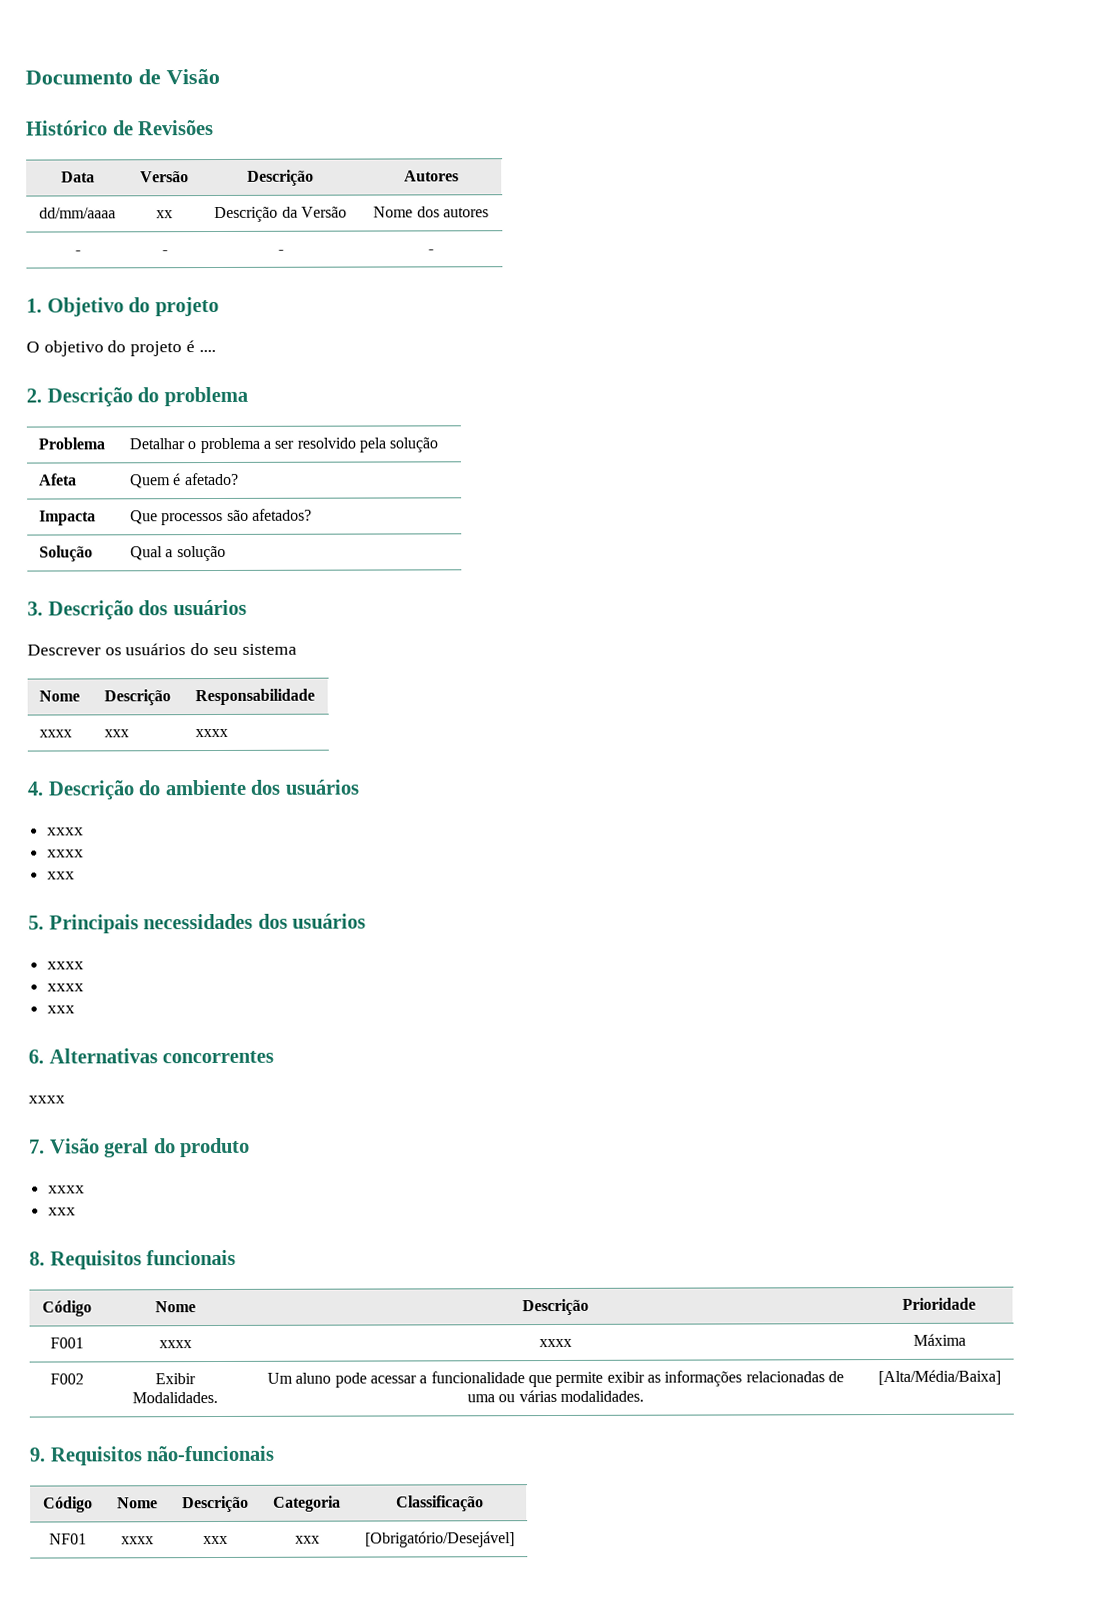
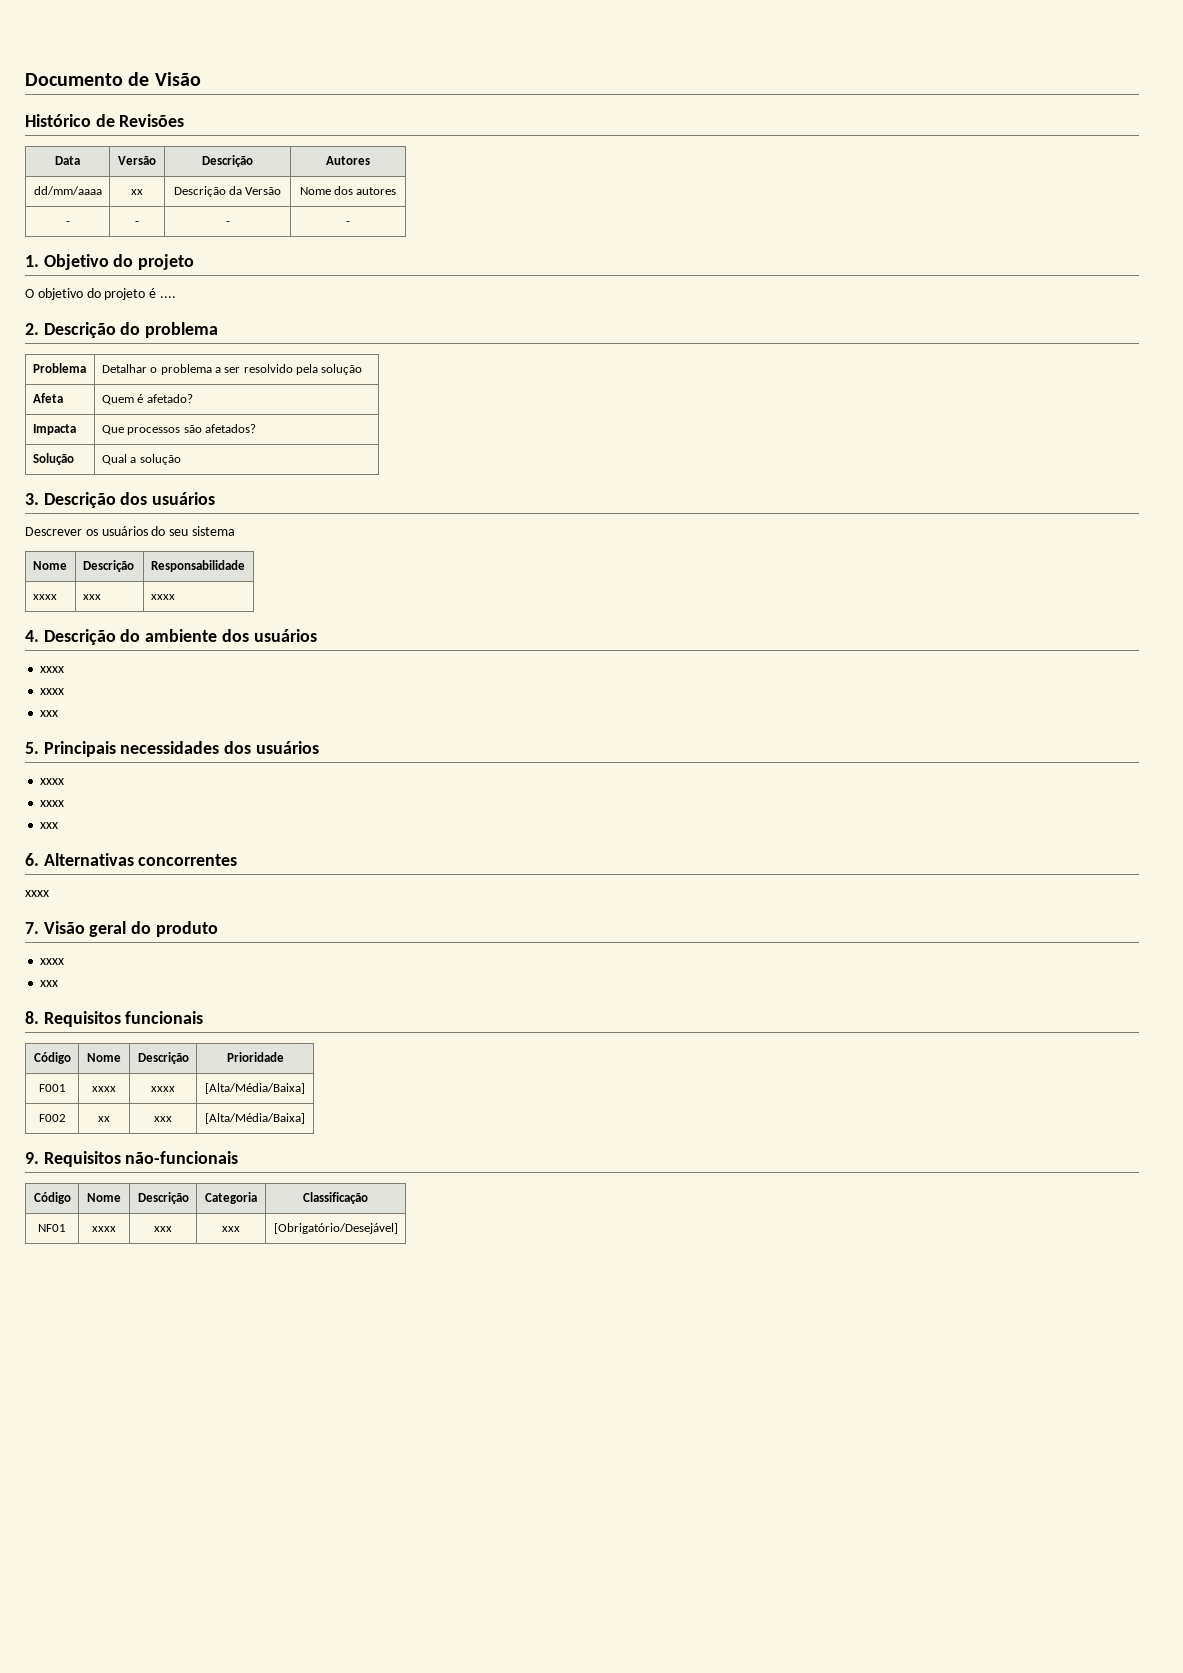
- F001 | xxxx | xxxx | Máxima
+ F001 | xxxx | xxxx | [Alta/Média/Baixa]
- F002 | Exibir Modalidades. | Um aluno pode acessar a funcionalidade que permite exibir as informações relacionadas de uma ou várias modalidades. | [Alta/Média/Baixa]
+ F002 | xx | xxx | [Alta/Média/Baixa]

